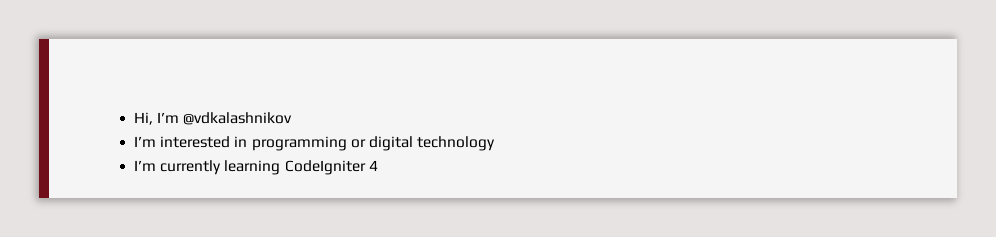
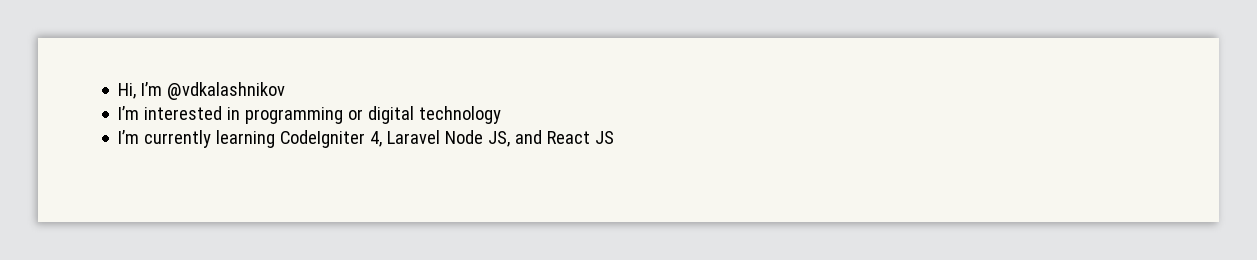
- I’m currently learning CodeIgniter 4
+ I’m currently learning CodeIgniter 4, Laravel Node JS, and React JS

